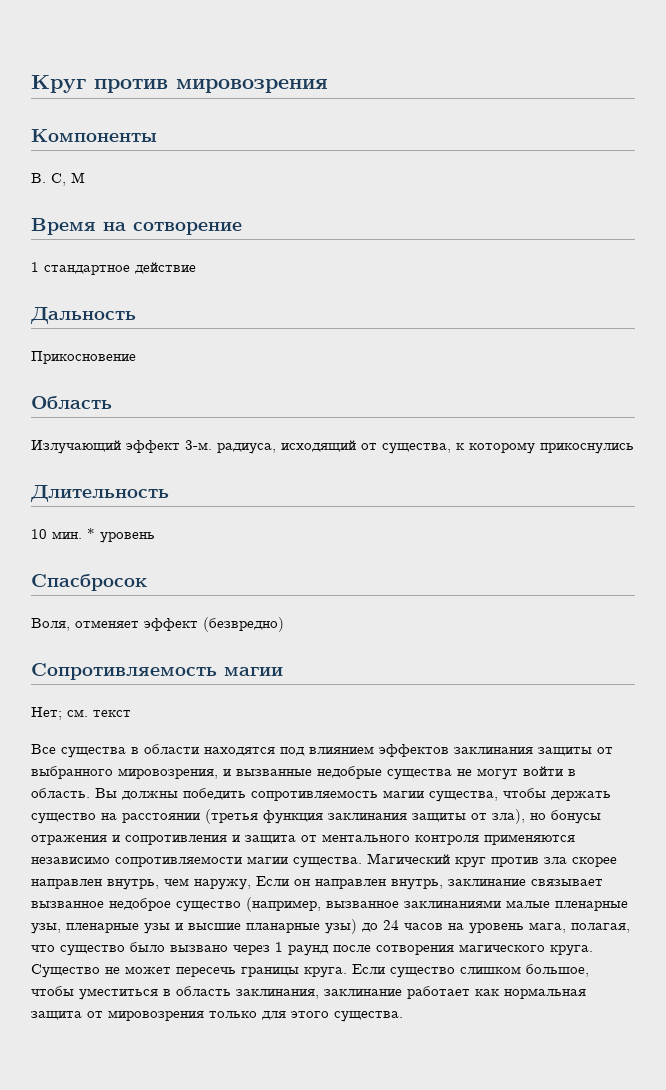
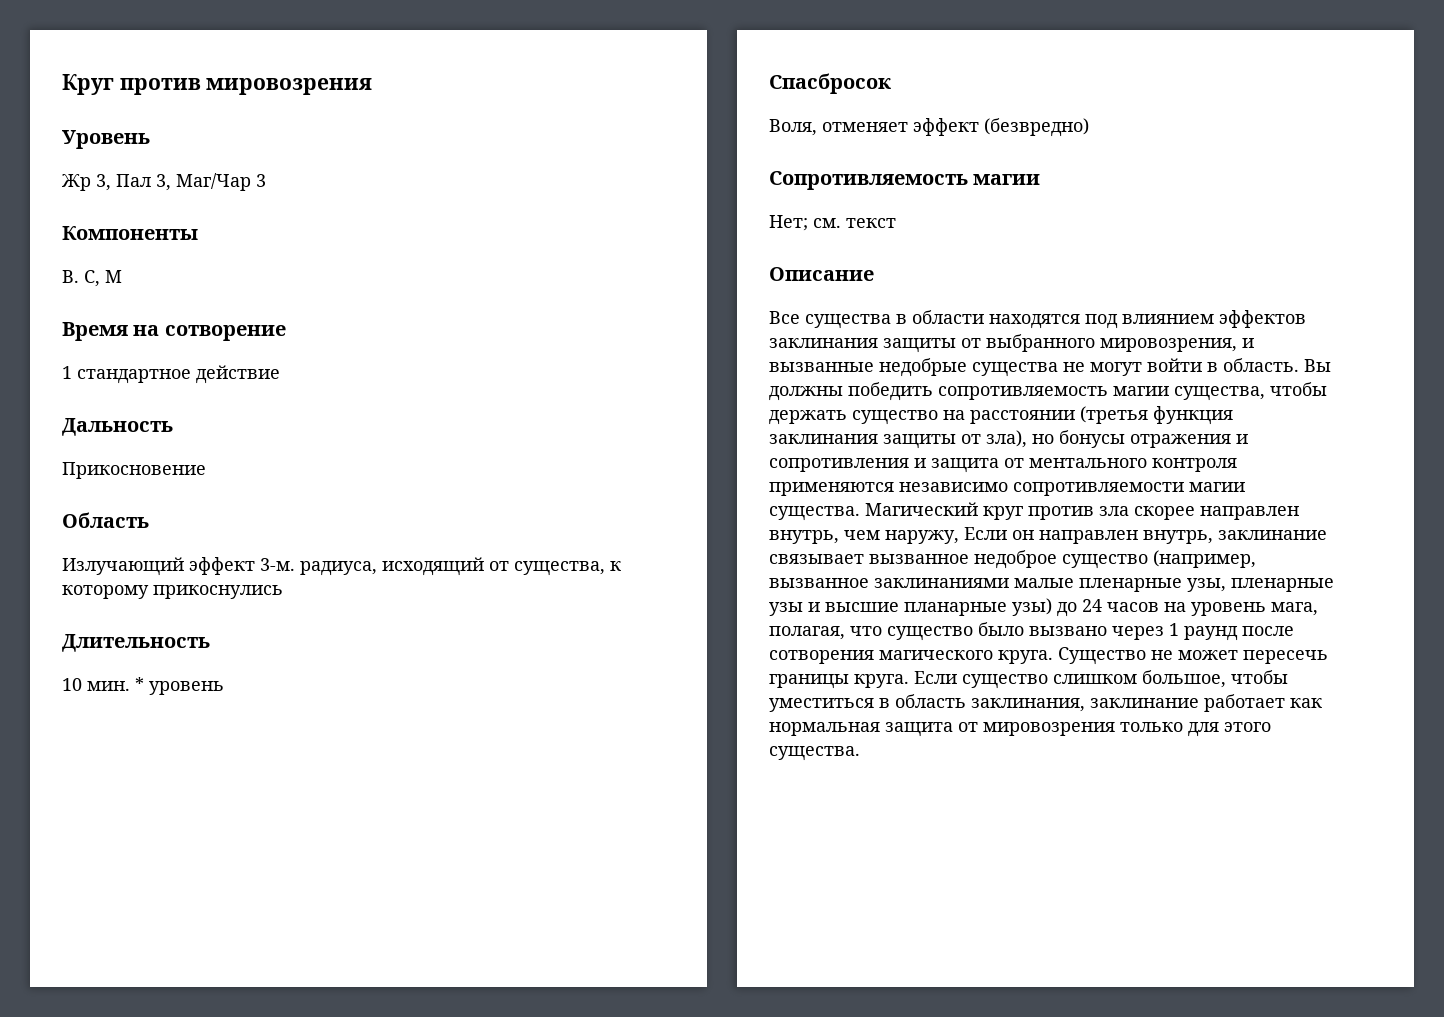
+ Уровень
+ Жр 3, Пал 3, Маг/Чар 3
+ Описание

